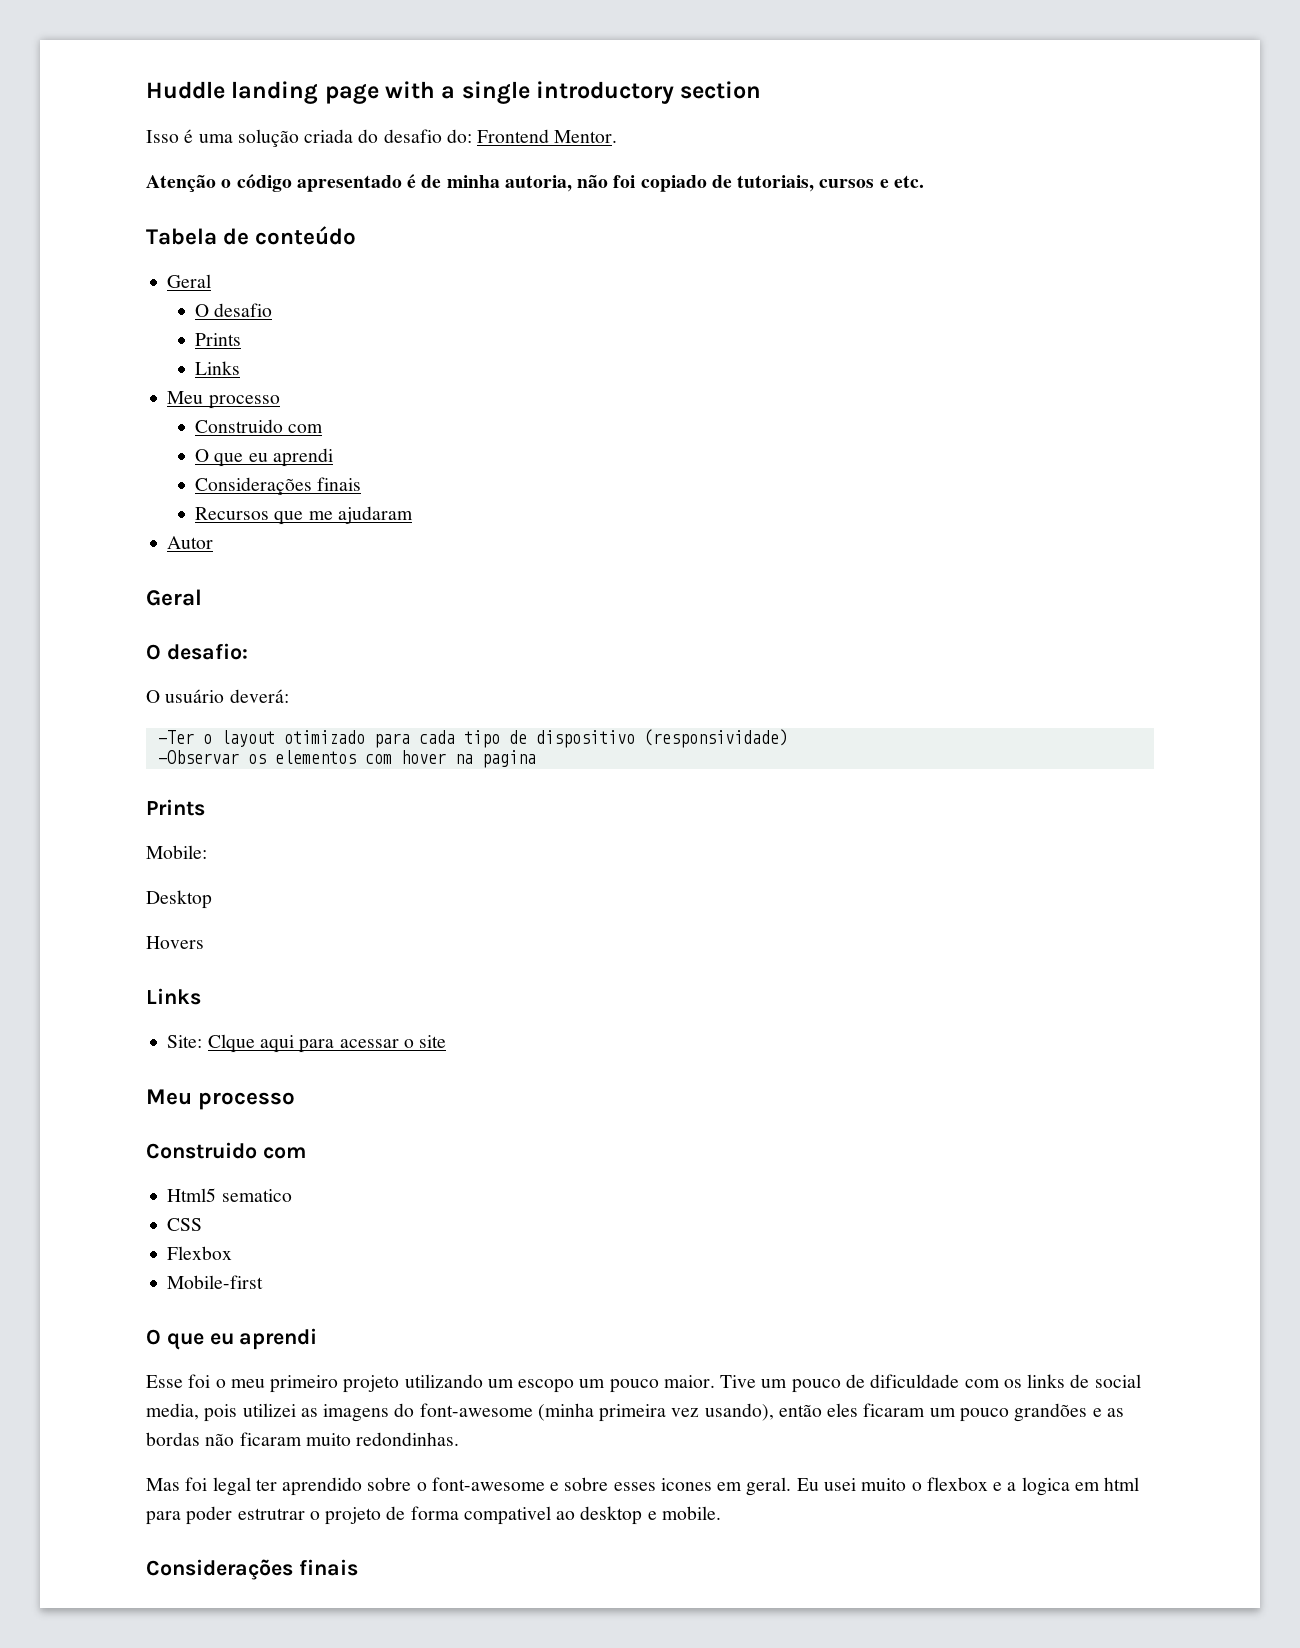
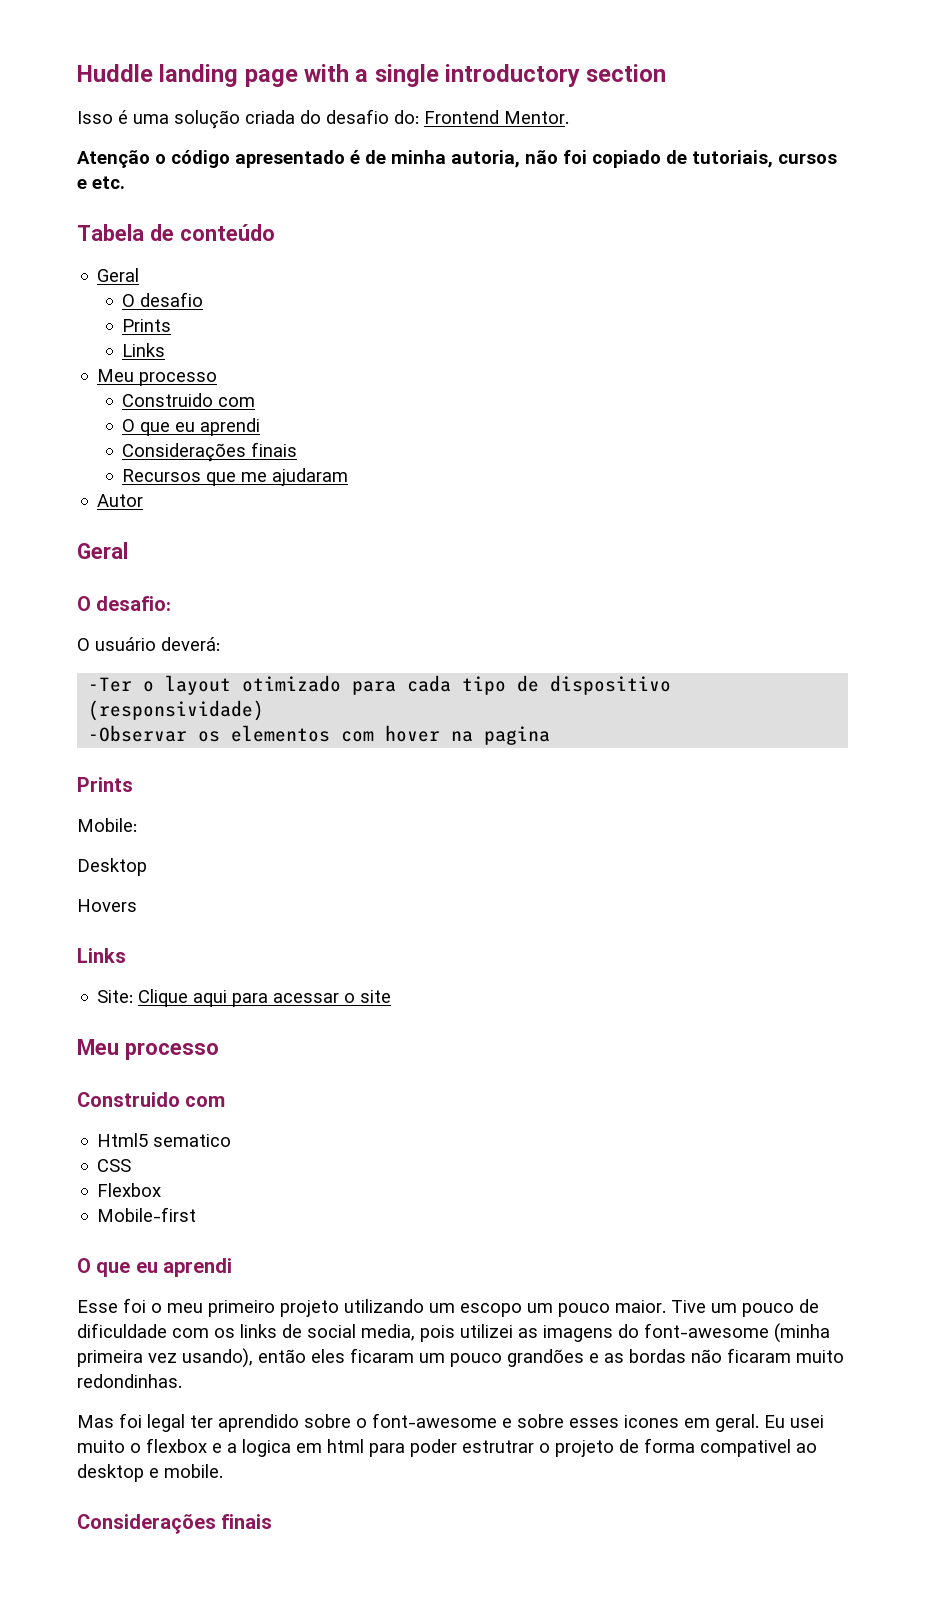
- Site: Clque aqui para acessar o site
+ Site: Clique aqui para acessar o site

